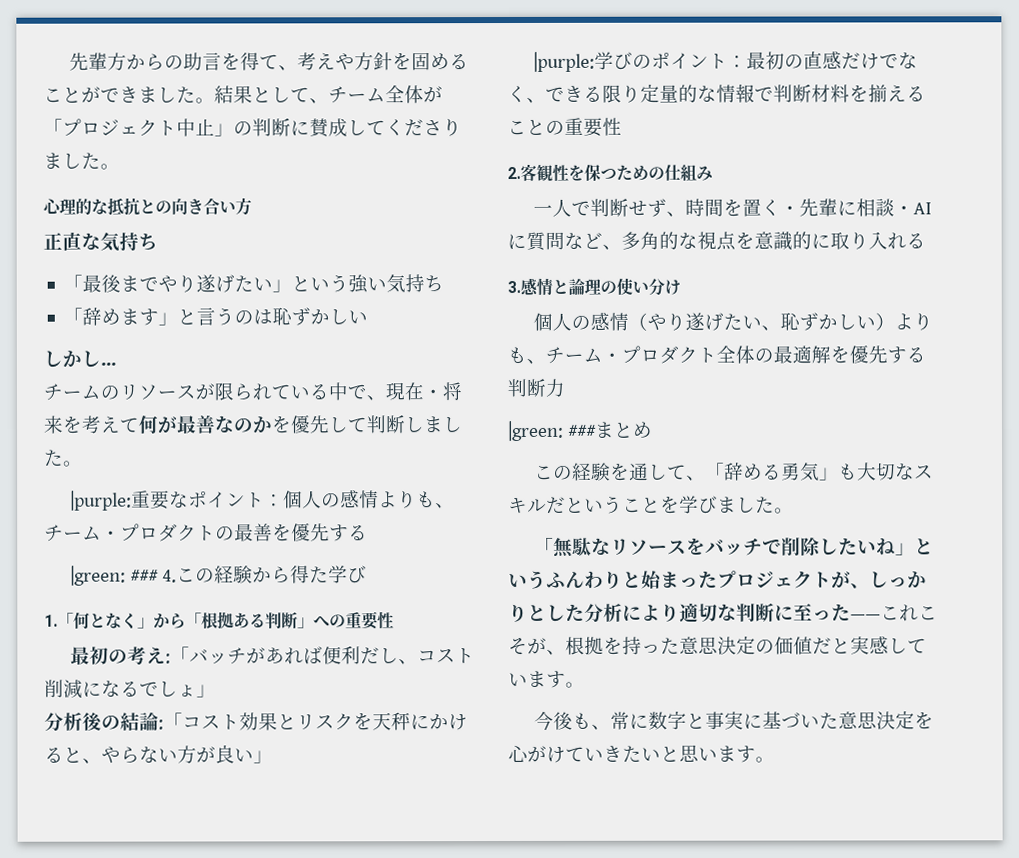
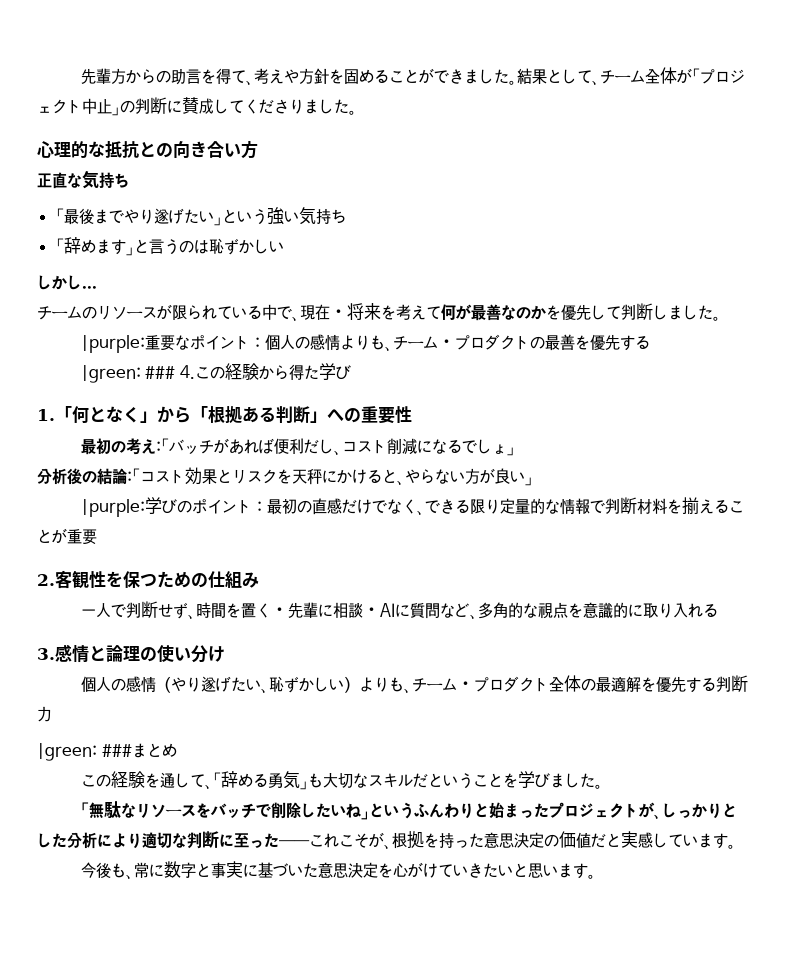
- |purple:学びのポイント：最初の直感だけでなく、できる限り定量的な情報で判断材料を揃えることの重要性
+ |purple:学びのポイント：最初の直感だけでなく、できる限り定量的な情報で判断材料を揃えることが重要

